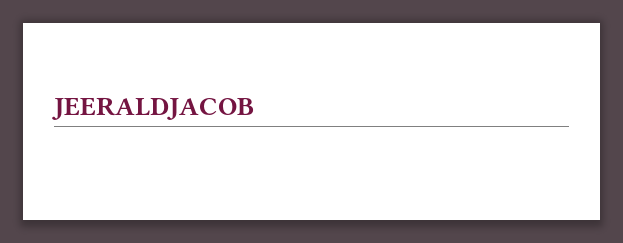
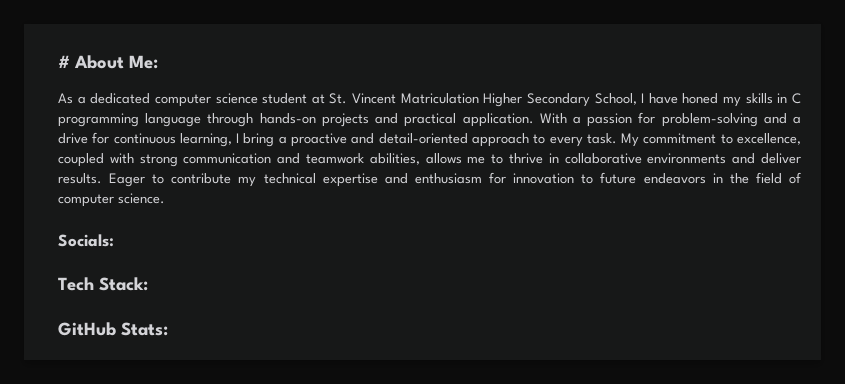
- JEERALDJACOB
+ # About Me:
+ As a dedicated computer science student at St. Vincent Matriculation Higher Secondary School, I have honed my skills in C programming language through hands-on projects and practical application. With a passion for problem-solving and a drive for continuous learning, I bring a proactive and detail-oriented approach to every task. My commitment to excellence, coupled with strong communication and teamwork abilities, allows me to thrive in collaborative environments and deliver results. Eager to contribute my technical expertise and enthusiasm for innovation to future endeavors in the field of computer science.
+ Socials:
+ Tech Stack:
+ GitHub Stats:

